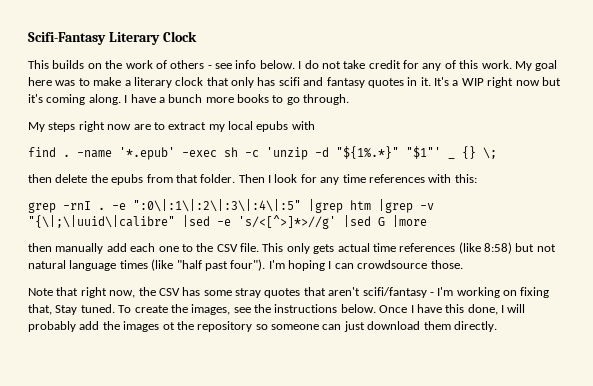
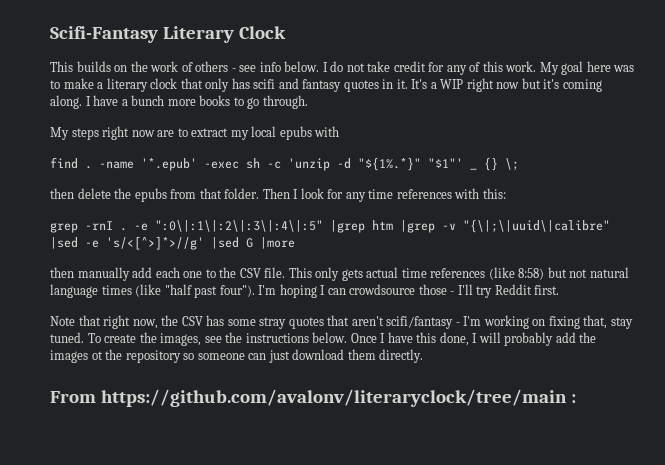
- I'm hoping I can crowdsource those.
+ I'm hoping I can crowdsource those - I'll try Reddit first.
- Note that right now, the CSV has some stray quotes that aren't scifi/fantasy - I'm working on fixing that, Stay tuned.
+ Note that right now, the CSV has some stray quotes that aren't scifi/fantasy - I'm working on fixing that, stay tuned.
+ From https://github.com/avalonv/literaryclock/tree/main :

